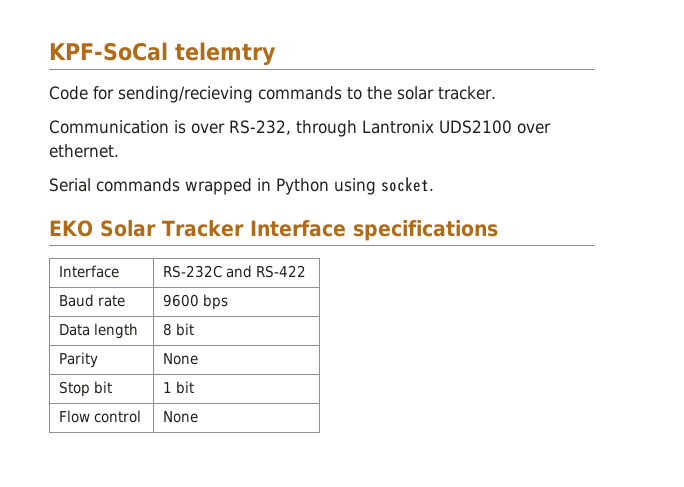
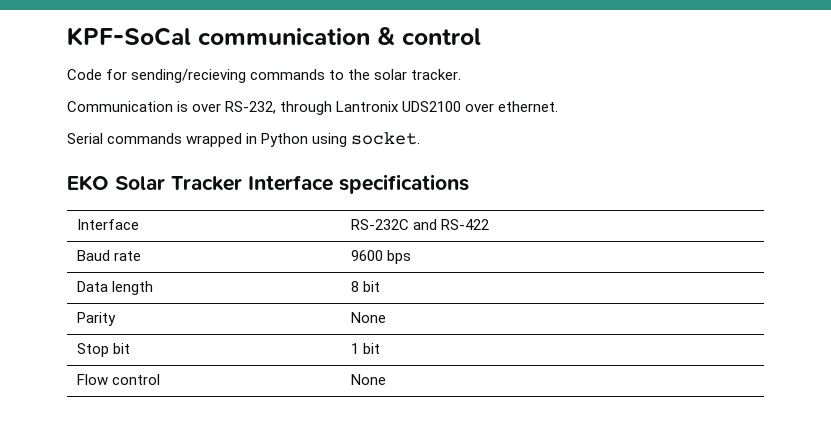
- KPF-SoCal telemtry
+ KPF-SoCal communication & control

